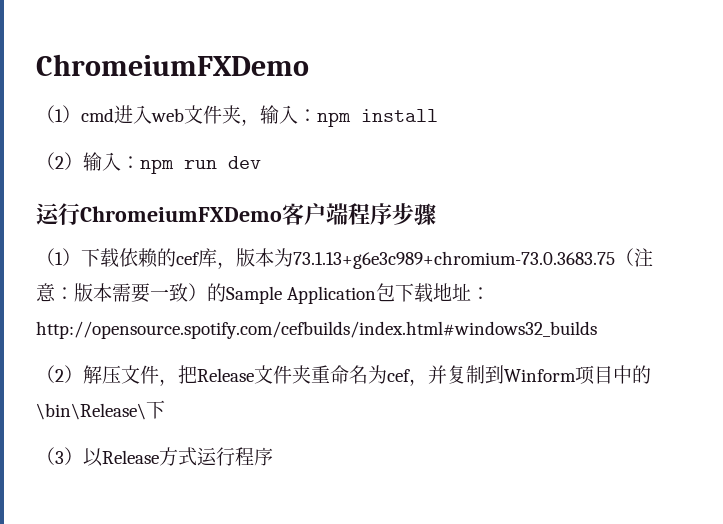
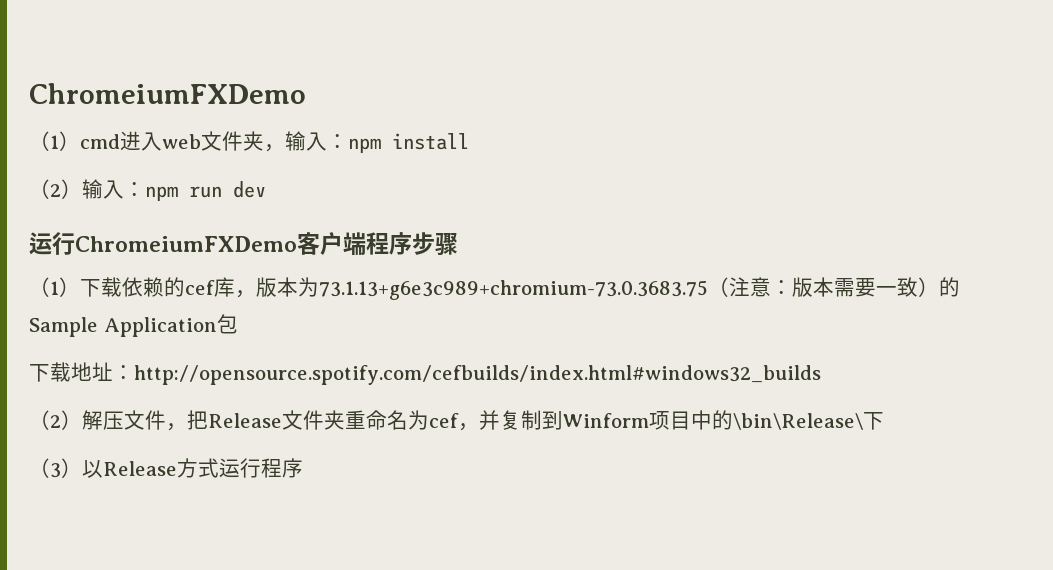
- （1）下载依赖的cef库，版本为73.1.13+g6e3c989+chromium-73.0.3683.75（注意：版本需要一致）的Sample Application包下载地址：http://opensource.spotify.com/cefbuilds/index.html#windows32_builds
+ （1）下载依赖的cef库，版本为73.1.13+g6e3c989+chromium-73.0.3683.75（注意：版本需要一致）的Sample Application包
+ 下载地址：http://opensource.spotify.com/cefbuilds/index.html#windows32_builds

